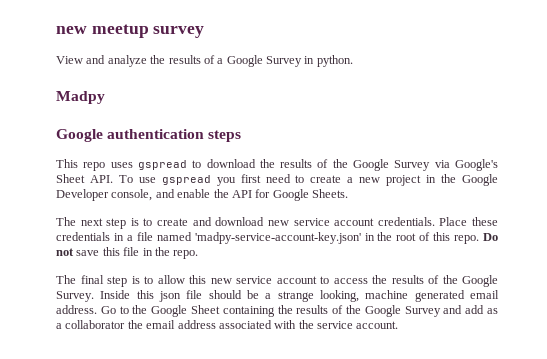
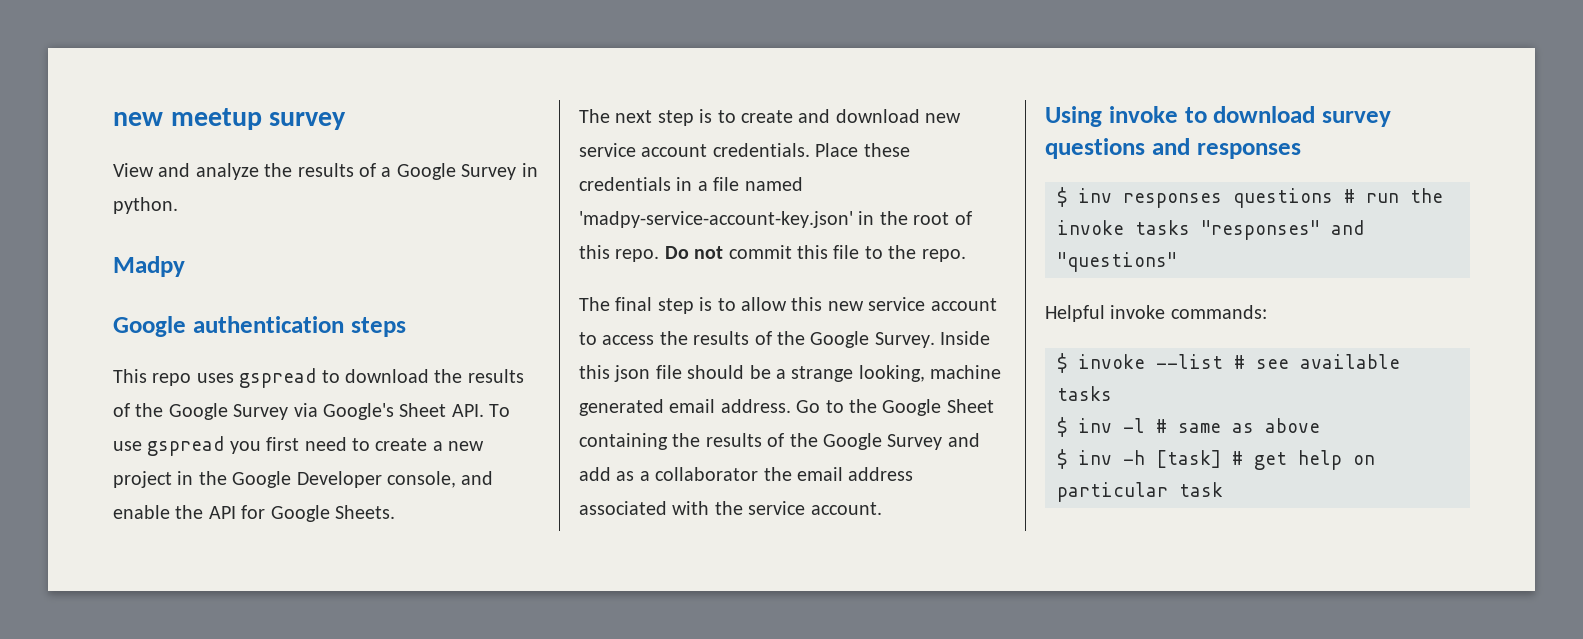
- Do not save this file in the repo.
+ Do not commit this file to the repo.
+ Using invoke to download survey questions and responses
+ $ inv responses questions # run the invoke tasks "responses" and "questions"
+ Helpful invoke commands:
+ $ invoke --list # see available tasks
+ $ inv -l # same as above
+ $ inv -h [task] # get help on particular task

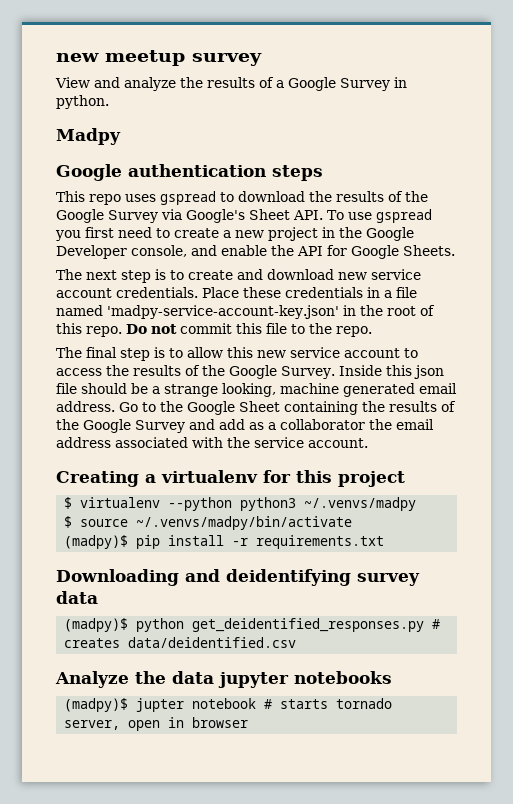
- Using invoke to download survey questions and responses
- $ inv responses questions # run the invoke tasks "responses" and "questions"
- Helpful invoke commands:
- $ invoke --list # see available tasks
- $ inv -l # same as above
- $ inv -h [task] # get help on particular task
+ Creating a virtualenv for this project
+ $ virtualenv --python python3 ~/.venvs/madpy
+ $ source ~/.venvs/madpy/bin/activate
+ (madpy)$ pip install -r requirements.txt
+ Downloading and deidentifying survey data
+ (madpy)$ python get_deidentified_responses.py # creates data/deidentified.csv
+ Analyze the data jupyter notebooks
+ (madpy)$ jupter notebook # starts tornado server, open in browser

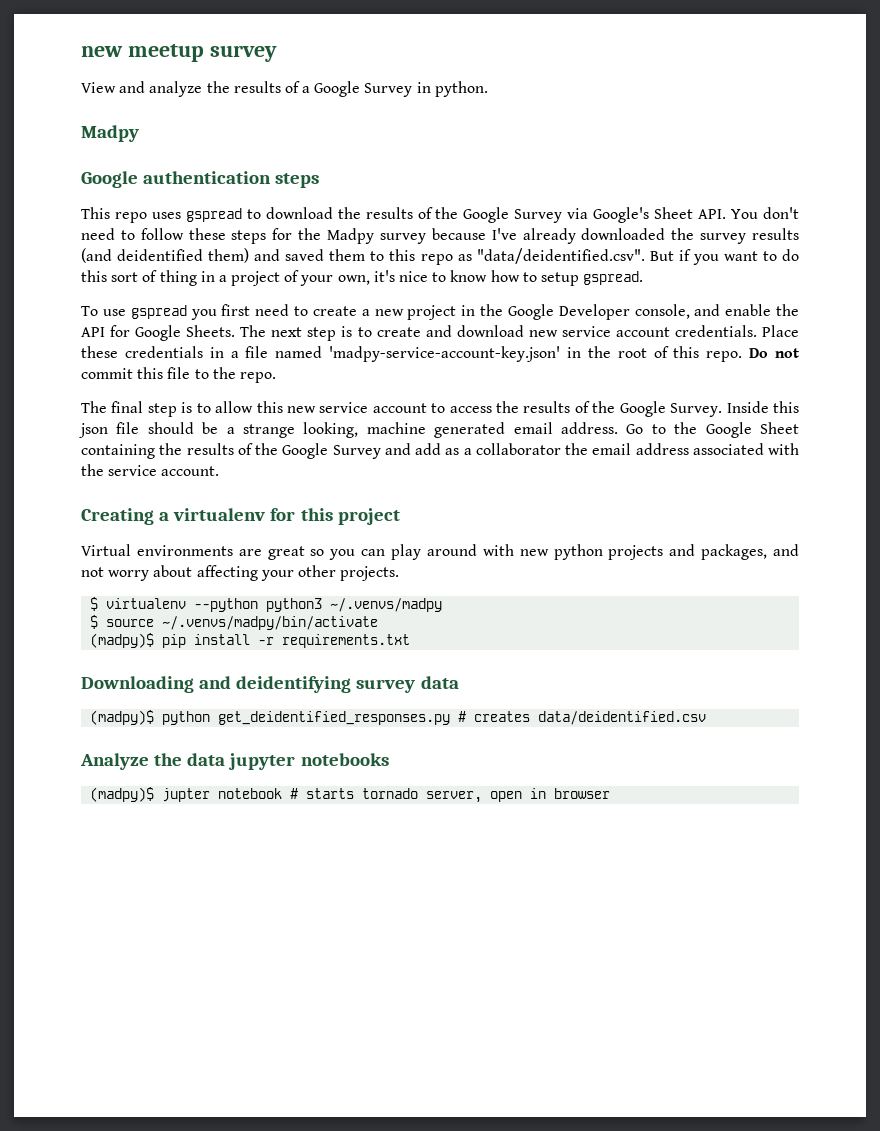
- This repo uses gspread to download the results of the Google Survey via Google's Sheet API. To use gspread you first need to create a new project in the Google Developer console, and enable the API for Google Sheets.
- The next step is to create and download new service account credentials.
+ This repo uses gspread to download the results of the Google Survey via Google's Sheet API. You don't need to follow these steps for the Madpy survey because I've already downloaded the survey results (and deidentified them) and saved them to this repo as "data/deidentified.csv". But if you want to do this sort of thing in a project of your own, it's nice to know how to setup gspread.
+ To use gspread you first need to create a new project in the Google Developer console, and enable the API for Google Sheets. The next step is to create and download new service account credentials.
+ Virtual environments are great so you can play around with new python projects and packages, and not worry about affecting your other projects.

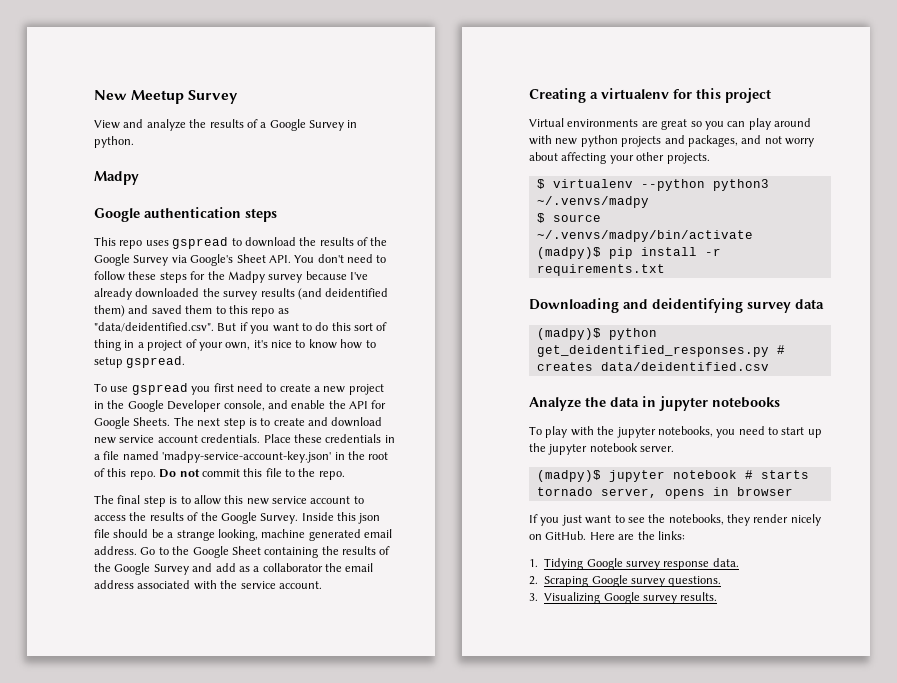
- new meetup survey
+ New Meetup Survey
- Analyze the data jupyter notebooks
+ Analyze the data in jupyter notebooks
- (madpy)$ jupter notebook # starts tornado server, open in browser
+ To play with the jupyter notebooks, you need to start up the jupyter notebook server.
+ (madpy)$ jupyter notebook # starts tornado server, opens in browser
+ If you just want to see the notebooks, they render nicely on GitHub. Here are the links:
+ 1. Tidying Google survey response data.
+ 2. Scraping Google survey questions.
+ 3. Visualizing Google survey results.

